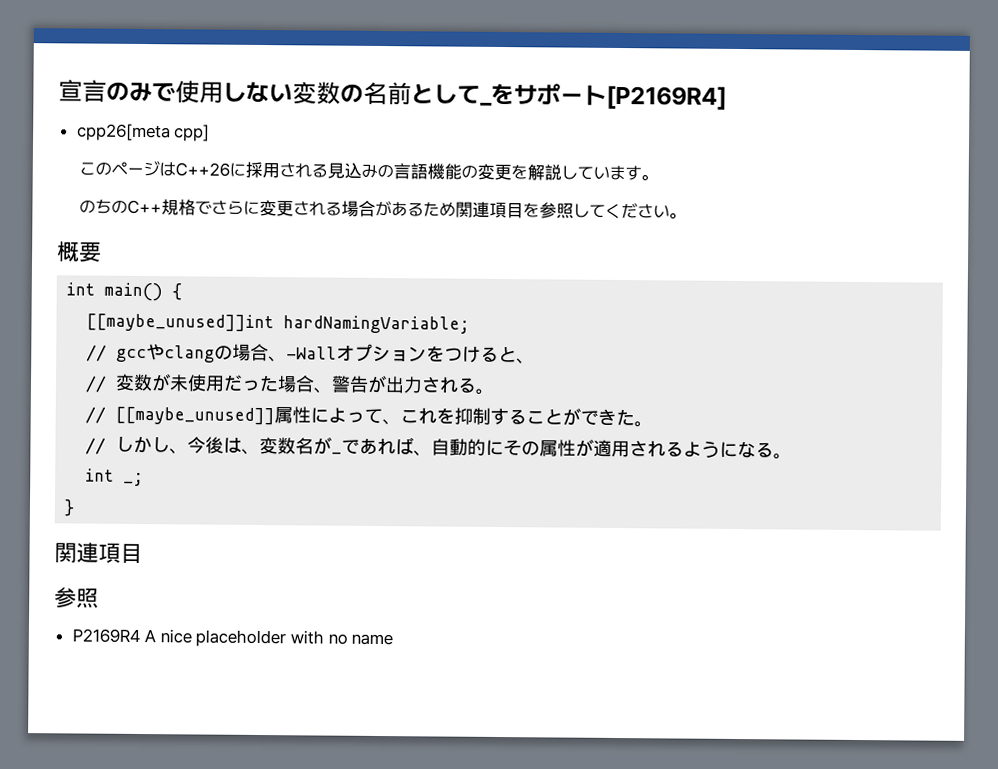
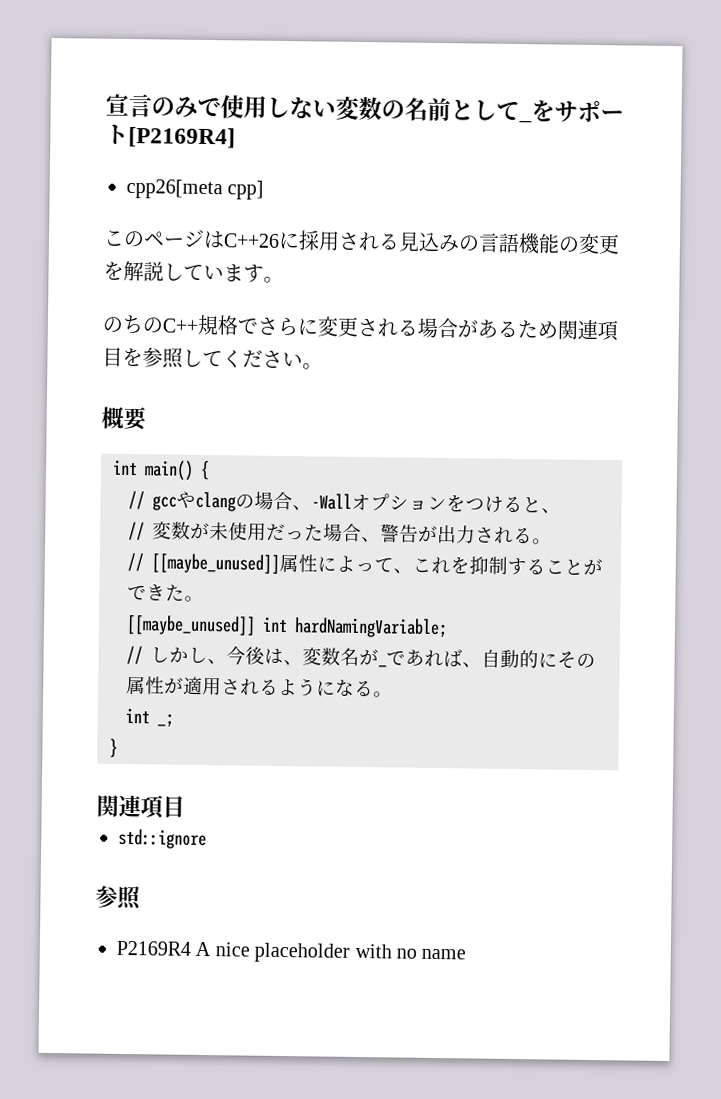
- [[maybe_unused]]int hardNamingVariable;
+ [[maybe_unused]] int hardNamingVariable;
+ std::ignore

